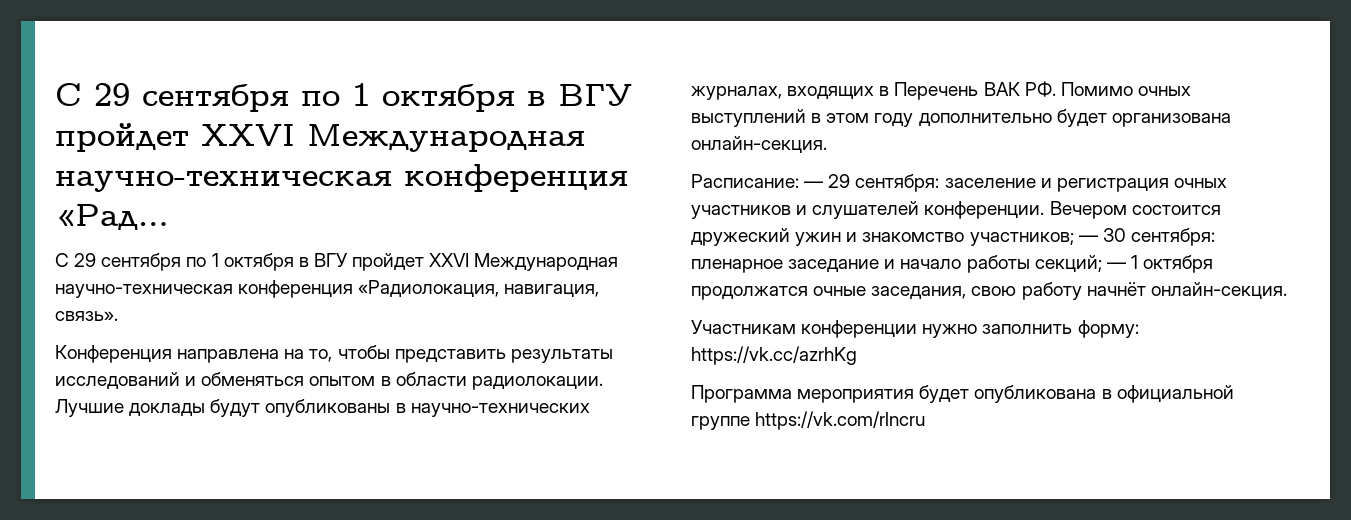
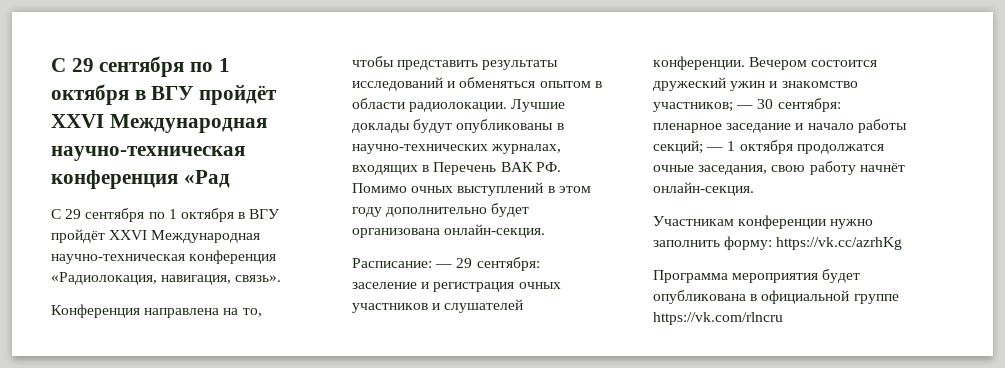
- С 29 сентября по 1 октября в ВГУ пройдет XXVI Международная научно-техническая конференция «Рад…
- С 29 сентября по 1 октября в ВГУ пройдет XXVI Международная научно-техническая конференция «Радиолокация, навигация, связь».
+ С 29 сентября по 1 октября в ВГУ пройдёт XXVI Международная научно-техническая конференция «Рад
+ С 29 сентября по 1 октября в ВГУ пройдёт XXVI Международная научно-техническая конференция «Радиолокация, навигация, связь».

